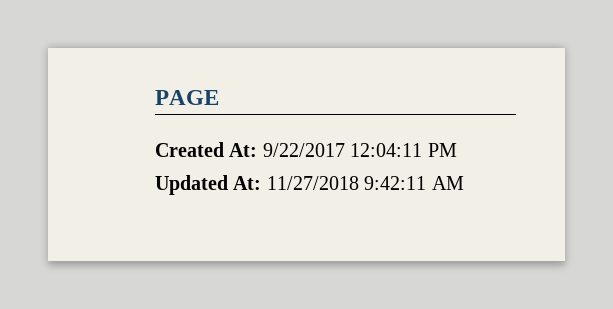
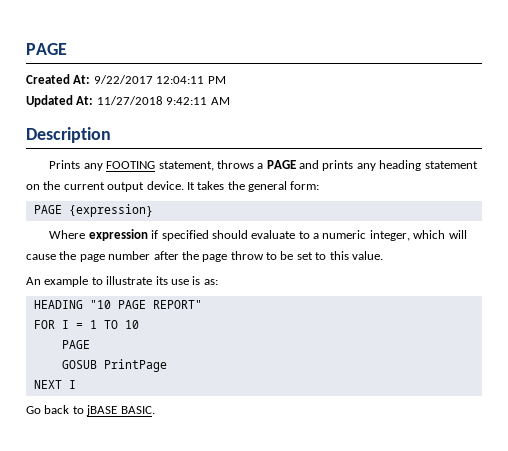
+ Description
+ Prints any FOOTING statement, throws a PAGE and prints any heading statement on the current output device. It takes the general form:
+ PAGE {expression}
+ Where expression if specified should evaluate to a numeric integer, which will cause the page number after the page throw to be set to this value.
+ An example to illustrate its use is as:
+ HEADING "10 PAGE REPORT"
+ FOR I = 1 TO 10
+ PAGE
+ GOSUB PrintPage
+ NEXT I
+ Go back to jBASE BASIC.

